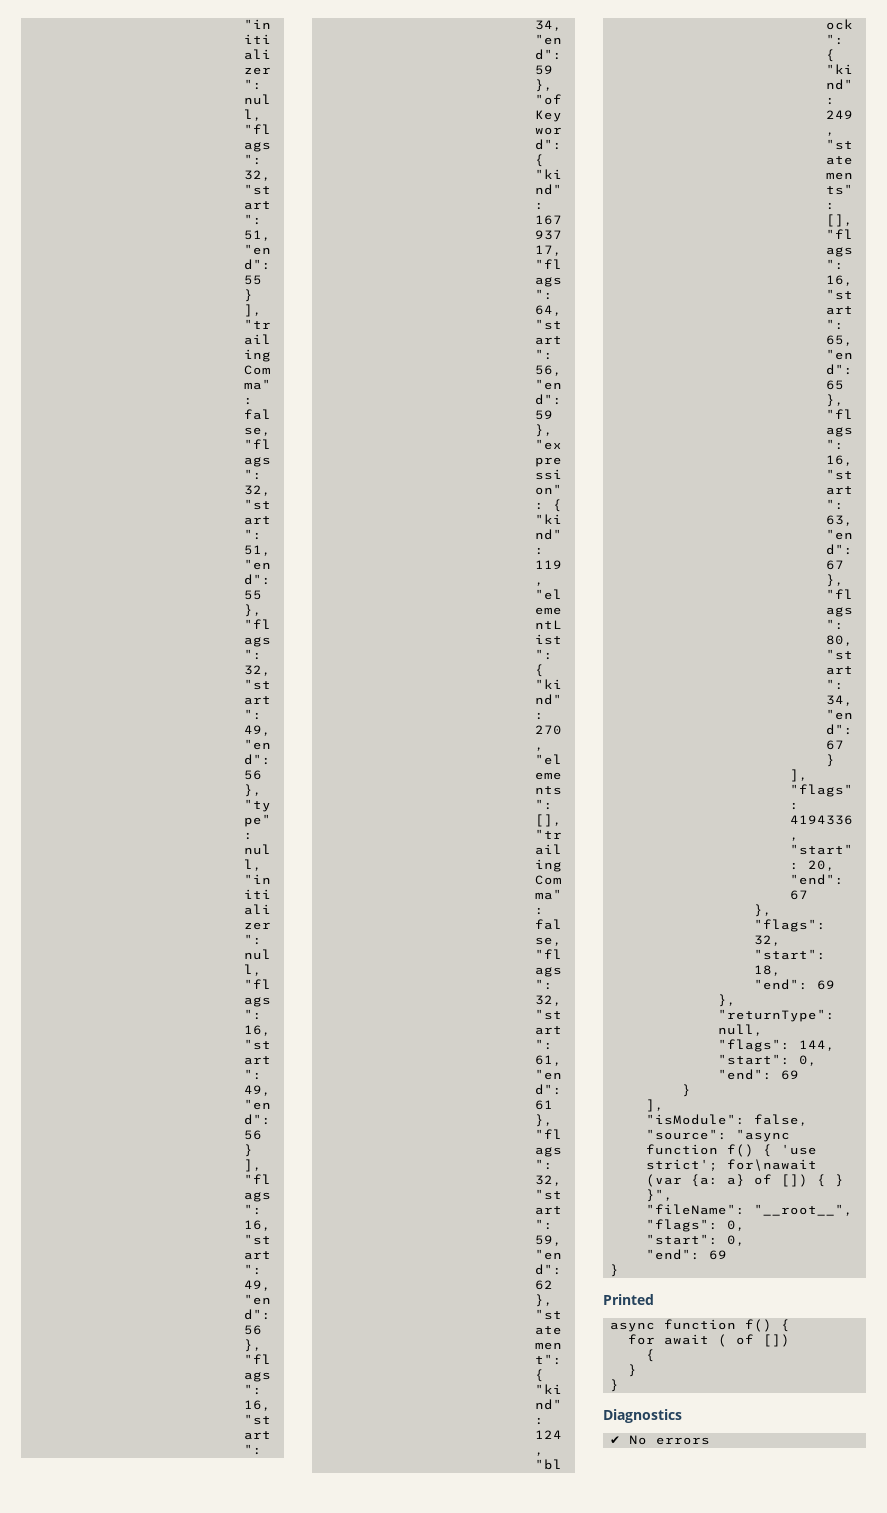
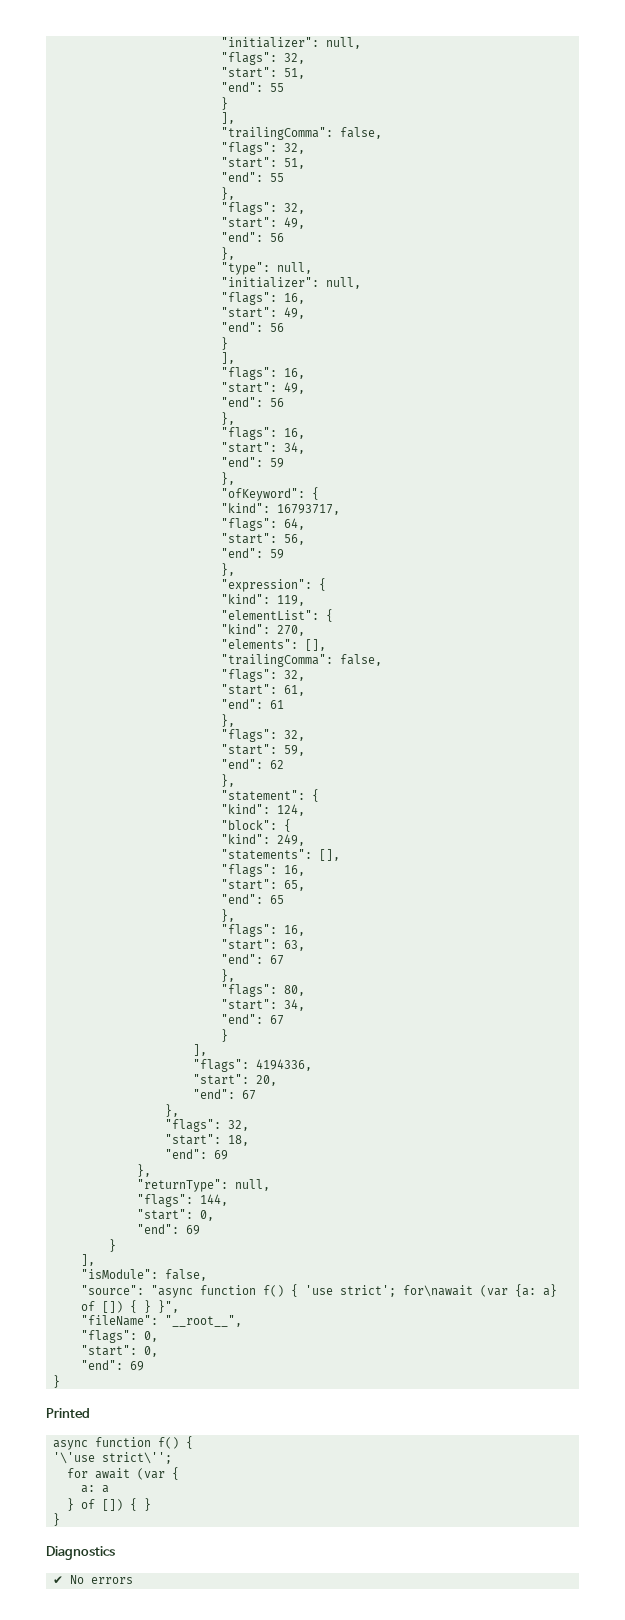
+ '\'use strict\'';
- for await ( of [])
- {
- }
+ for await (var {
+ a: a
+ } of []) { }

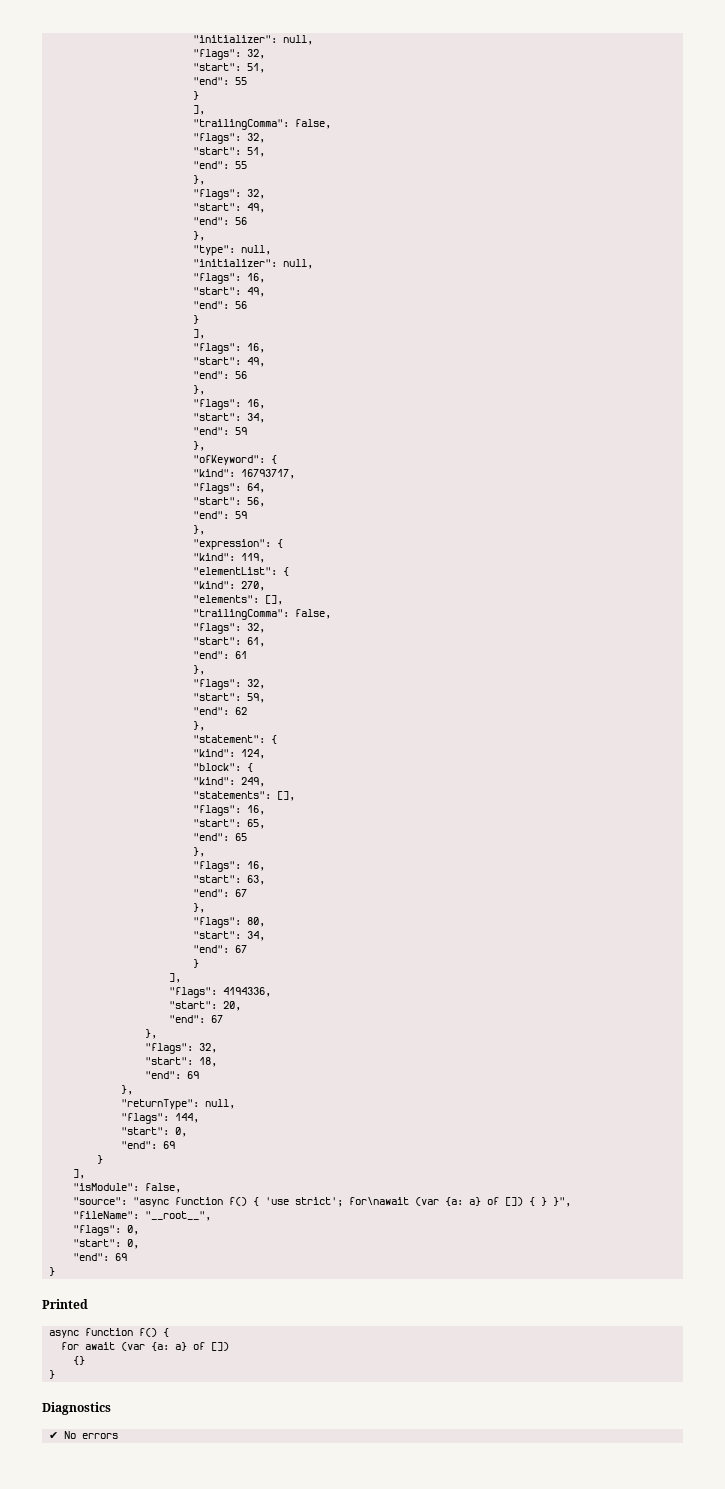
- '\'use strict\'';
- for await (var {
- a: a
- } of []) { }
+ for await (var {a: a} of [])
+ {}

